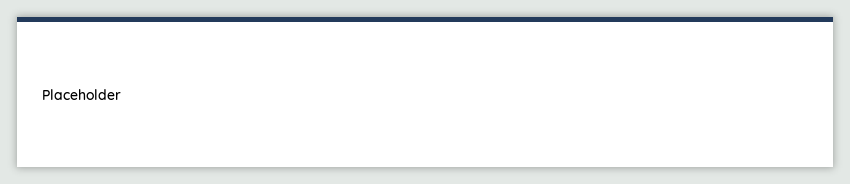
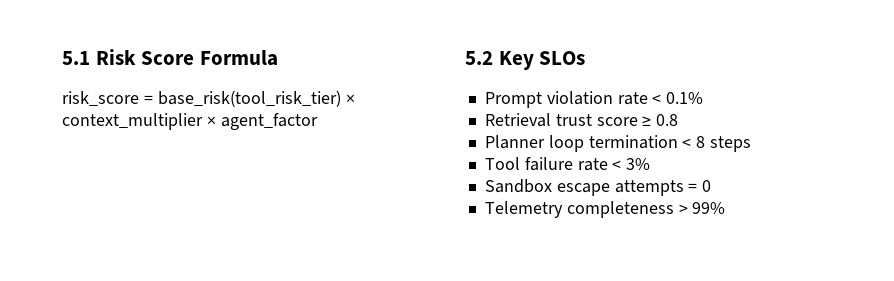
- Placeholder
+ 5.1 Risk Score Formula
+ risk_score = base_risk(tool_risk_tier) × context_multiplier × agent_factor
+ 5.2 Key SLOs
+ Prompt violation rate < 0.1%
+ Retrieval trust score ≥ 0.8
+ Planner loop termination < 8 steps
+ Tool failure rate < 3%
+ Sandbox escape attempts = 0
+ Telemetry completeness > 99%

